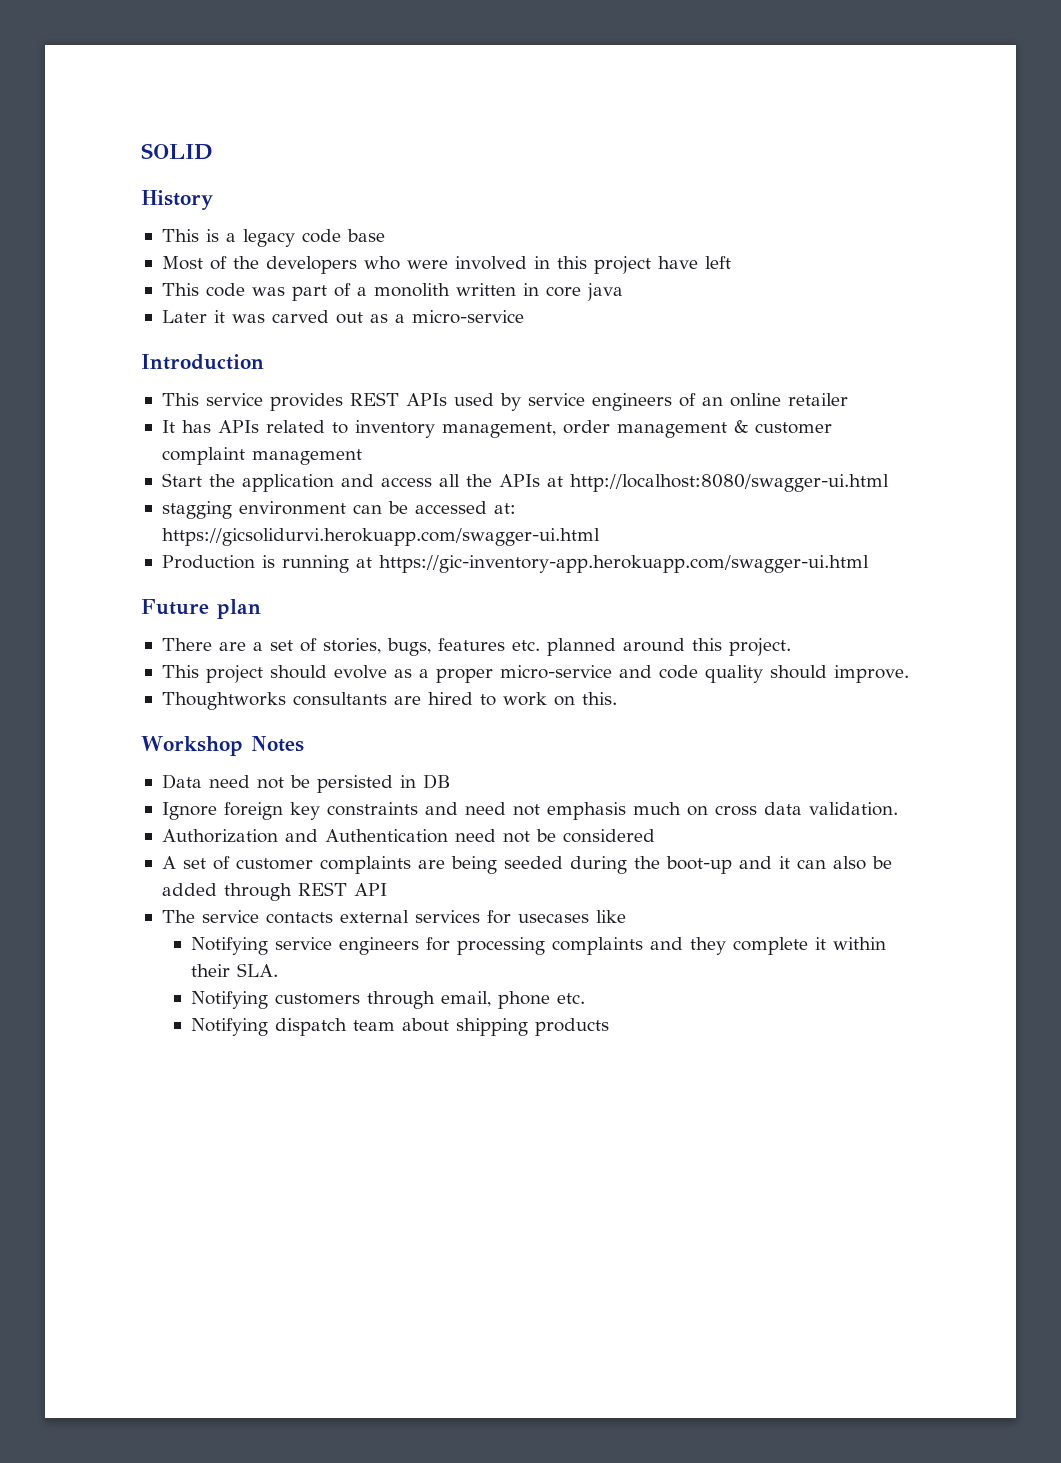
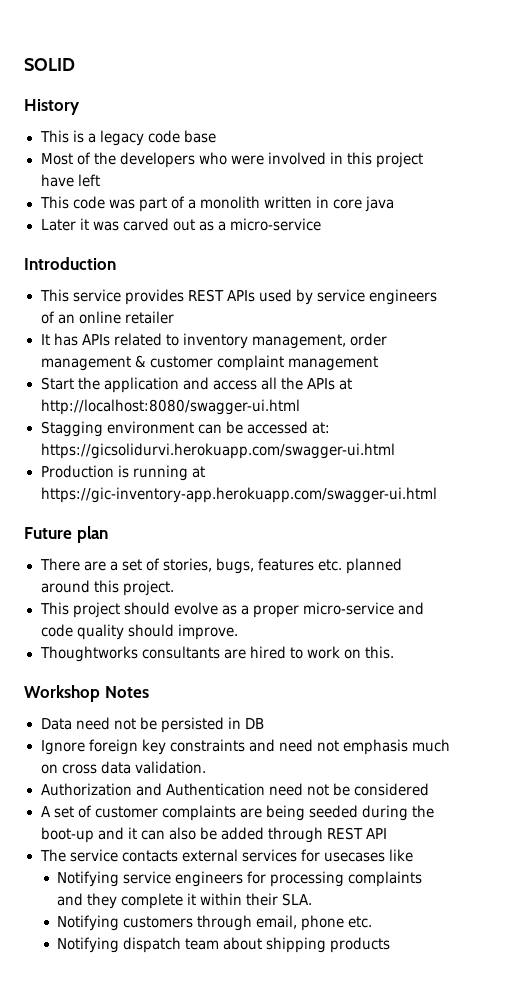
- stagging environment can be accessed at: https://gicsolidurvi.herokuapp.com/swagger-ui.html
+ Stagging environment can be accessed at: https://gicsolidurvi.herokuapp.com/swagger-ui.html

